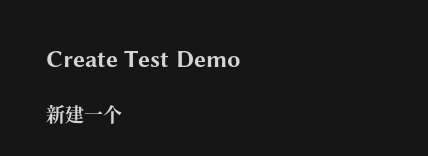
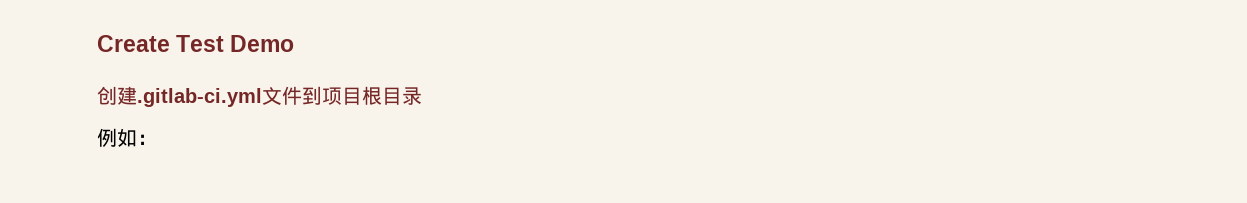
- 新建一个
+ 创建.gitlab-ci.yml文件到项目根目录
+ 例如：

